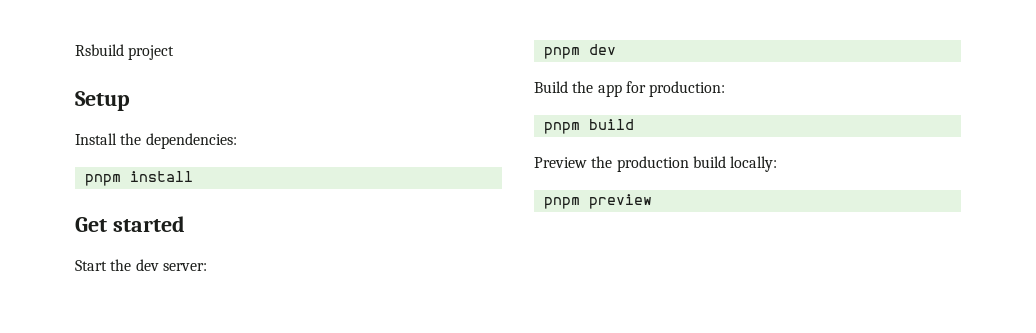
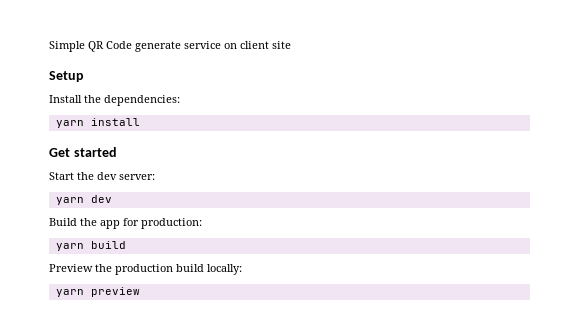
- Rsbuild project
+ Simple QR Code generate service on client site
- pnpm install
+ yarn install
- pnpm dev
+ yarn dev
- pnpm build
+ yarn build
- pnpm preview
+ yarn preview

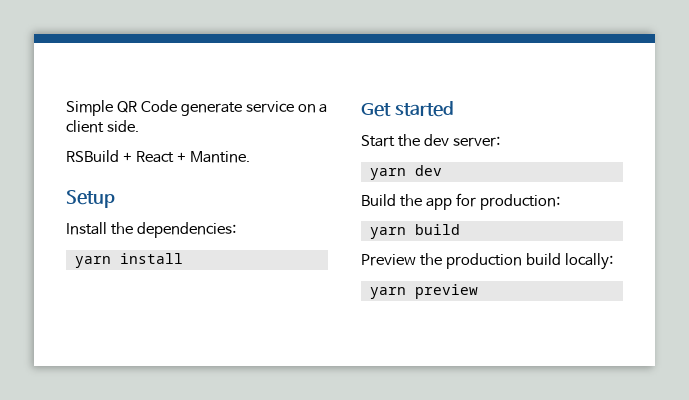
- Simple QR Code generate service on client site
+ Simple QR Code generate service on a client side.
+ RSBuild + React + Mantine.

